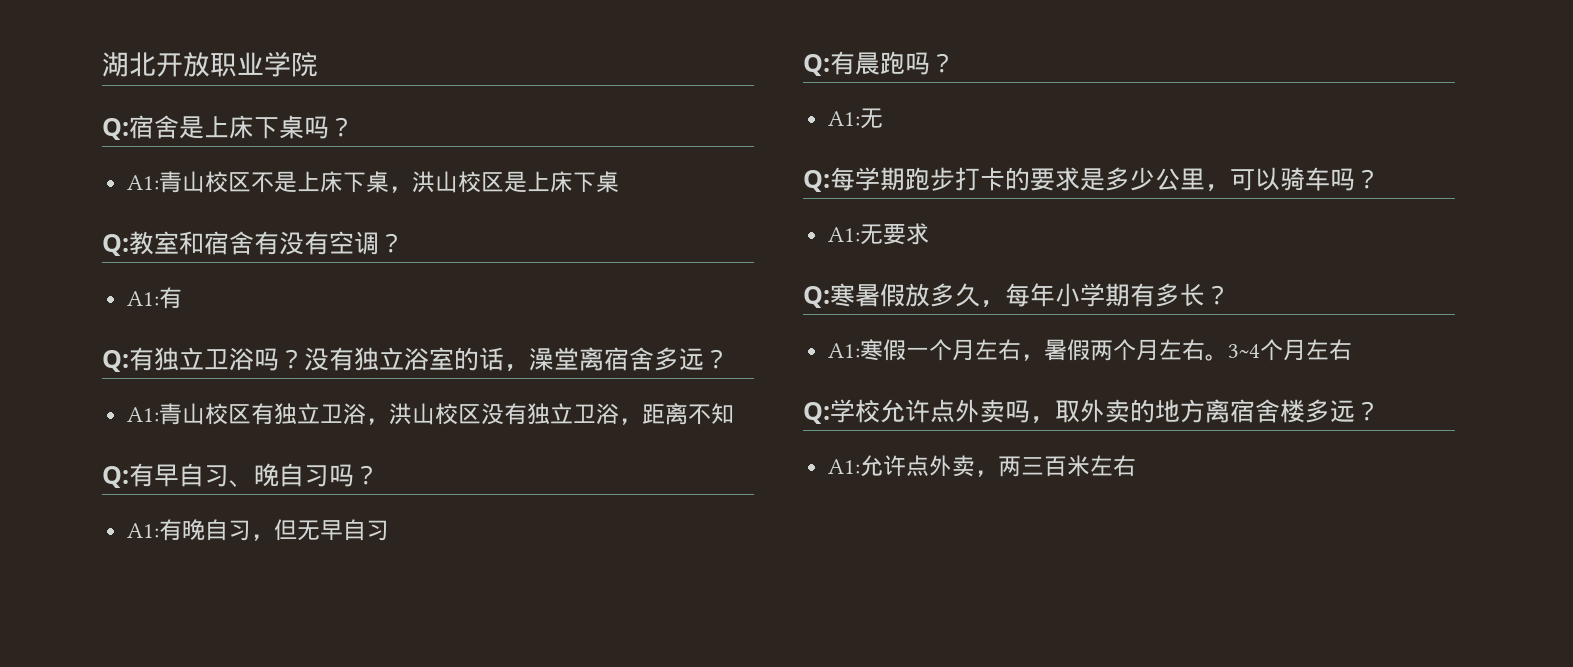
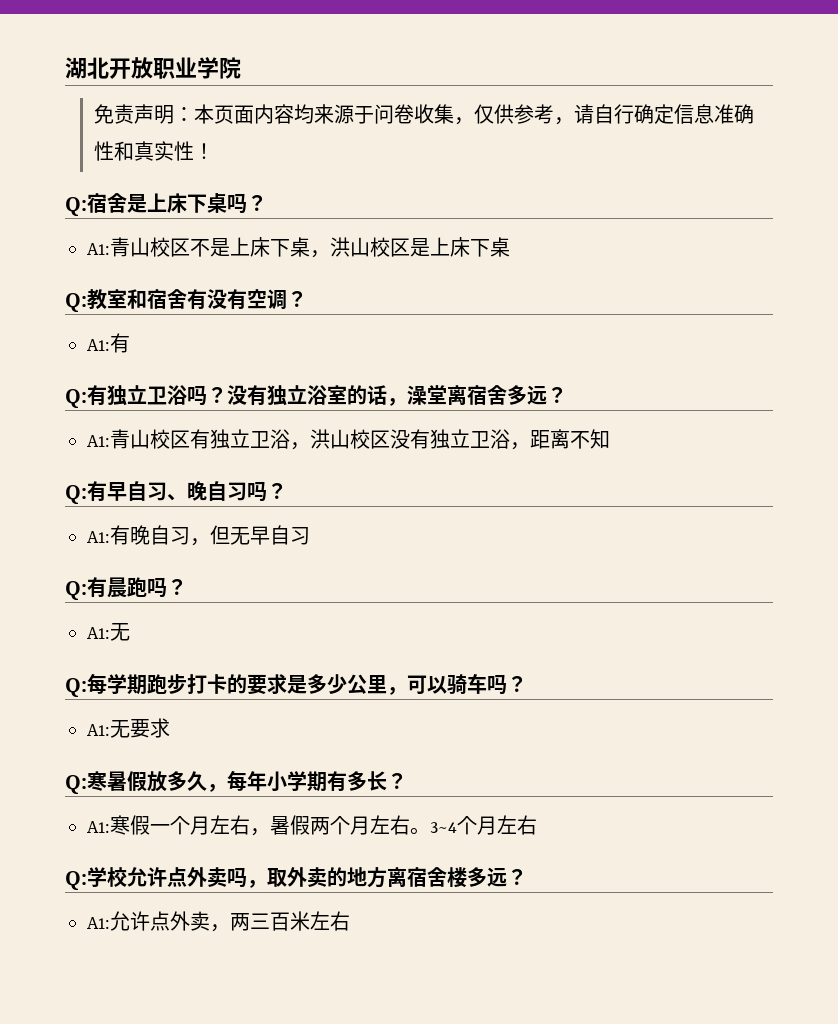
+ 免责声明：本页面内容均来源于问卷收集，仅供参考，请自行确定信息准确性和真实性！

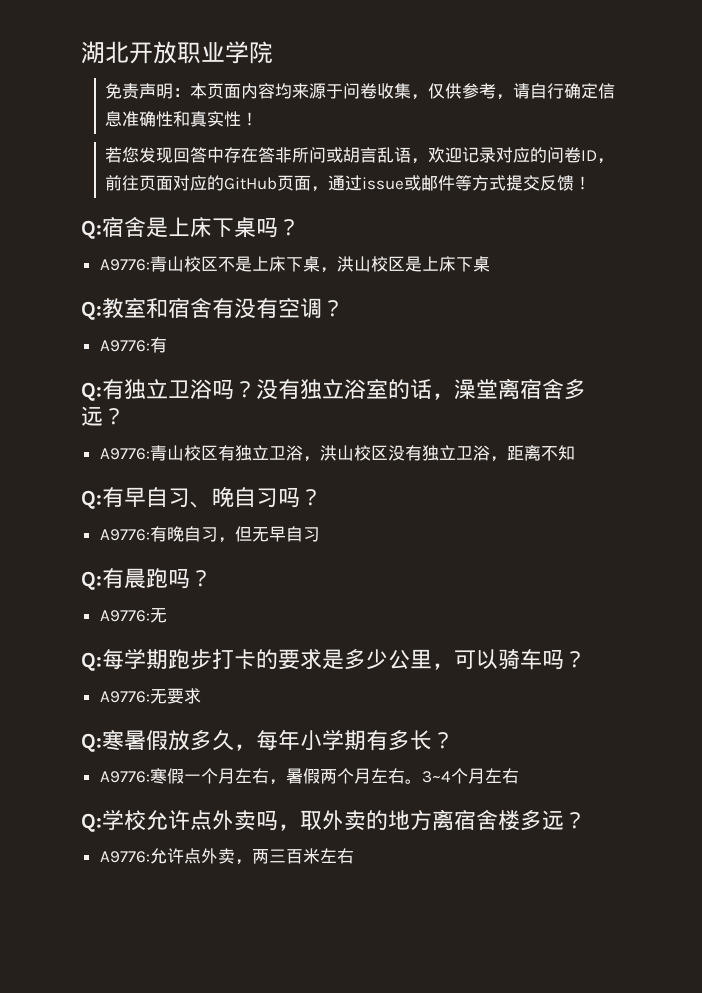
+ 若您发现回答中存在答非所问或胡言乱语，欢迎记录对应的问卷ID，前往页面对应的GitHub页面，通过issue或邮件等方式提交反馈！
- A1:青山校区不是上床下桌，洪山校区是上床下桌
+ A9776:青山校区不是上床下桌，洪山校区是上床下桌
  Q:教室和宿舍有没有空调？
- A1:有
+ A9776:有
- A1:青山校区有独立卫浴，洪山校区没有独立卫浴，距离不知
+ A9776:青山校区有独立卫浴，洪山校区没有独立卫浴，距离不知
- A1:有晚自习，但无早自习
+ A9776:有晚自习，但无早自习
  Q:有晨跑吗？
- A1:无
+ A9776:无
- A1:无要求
+ A9776:无要求
- A1:寒假一个月左右，暑假两个月左右。
+ A9776:寒假一个月左右，暑假两个月左右。
- A1:允许点外卖，两三百米左右
+ A9776:允许点外卖，两三百米左右

